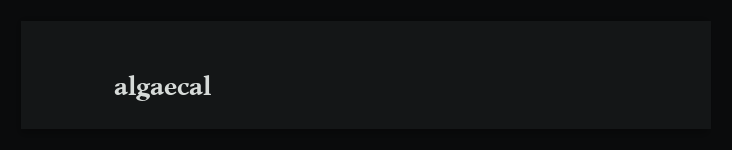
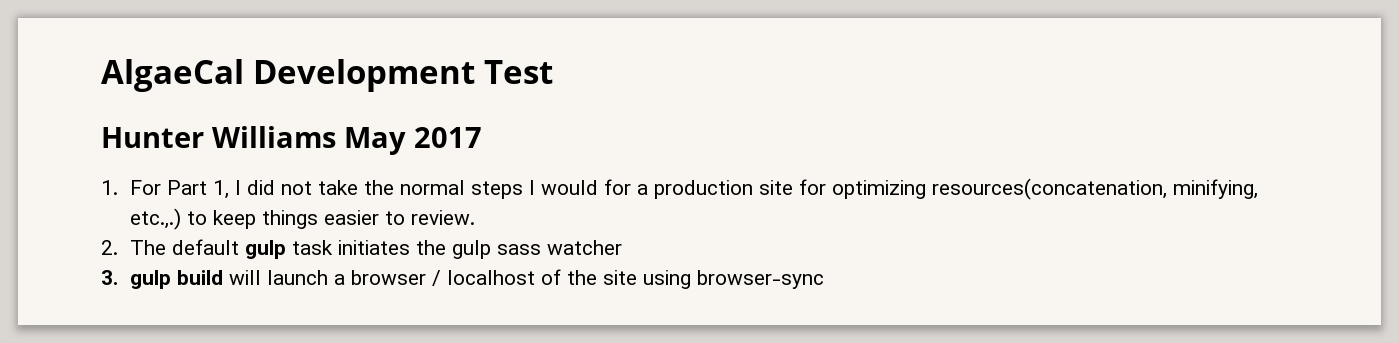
- algaecal
+ AlgaeCal Development Test
+ Hunter Williams May 2017
+ 1. For Part 1, I did not take the normal steps I would for a production site for optimizing resources(concatenation, minifying, etc.,.) to keep things easier to review.
+ 2. The default gulp task initiates the gulp sass watcher
+ 3. gulp build will launch a browser / localhost of the site using browser-sync

